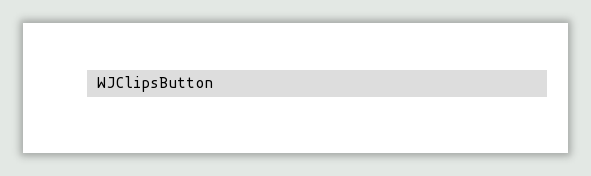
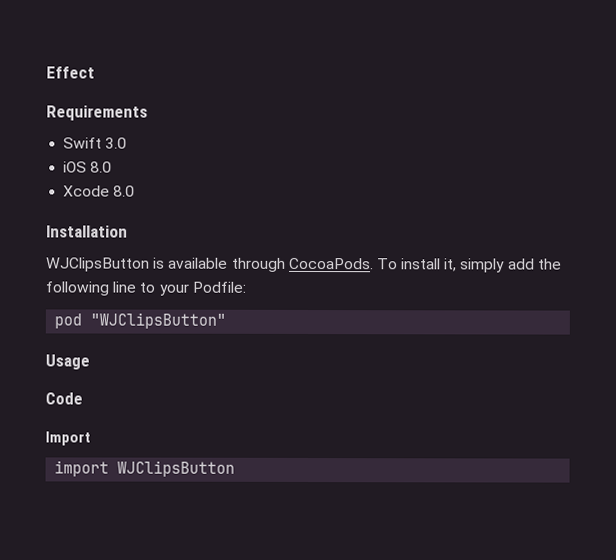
- WJClipsButton
+ Effect
+ Requirements
+ Swift 3.0
+ iOS 8.0
+ Xcode 8.0
+ Installation
+ WJClipsButton is available through CocoaPods. To install it, simply add the following line to your Podfile:
+ pod "WJClipsButton"
+ Usage
+ Code
+ Import
+ import WJClipsButton

